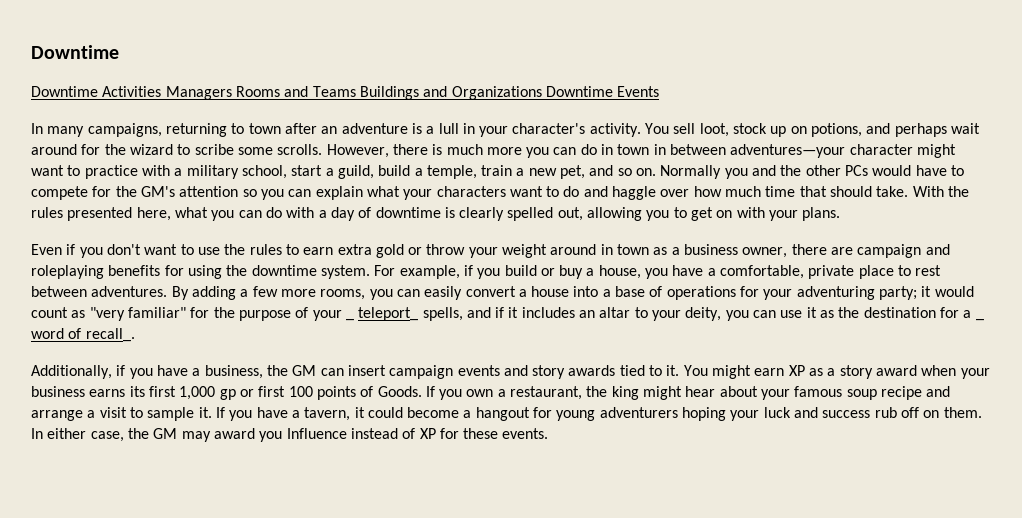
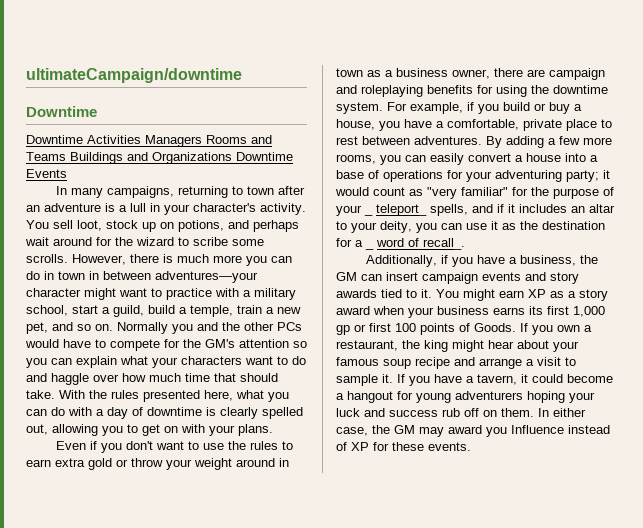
+ ultimateCampaign/downtime

